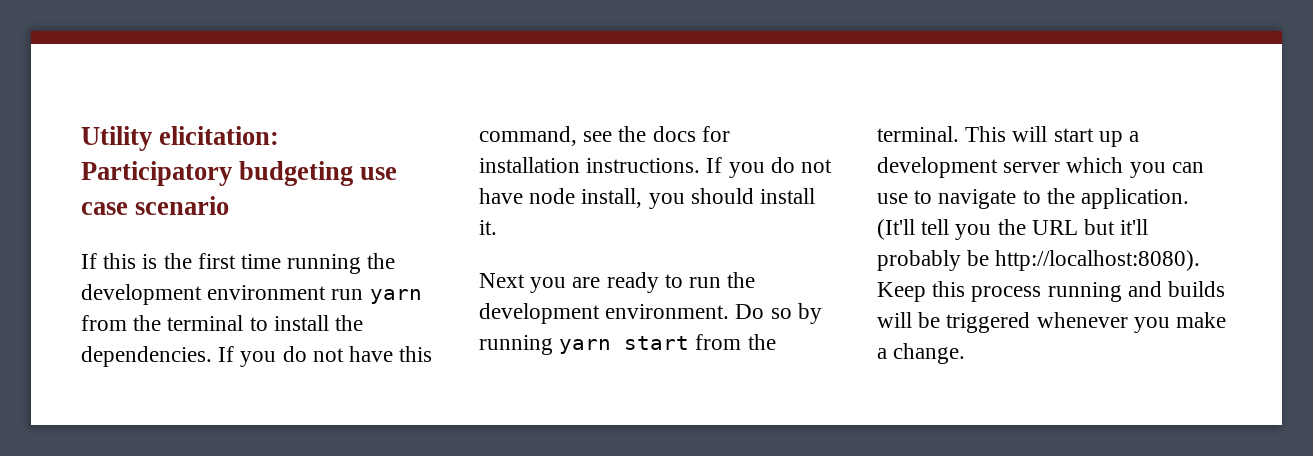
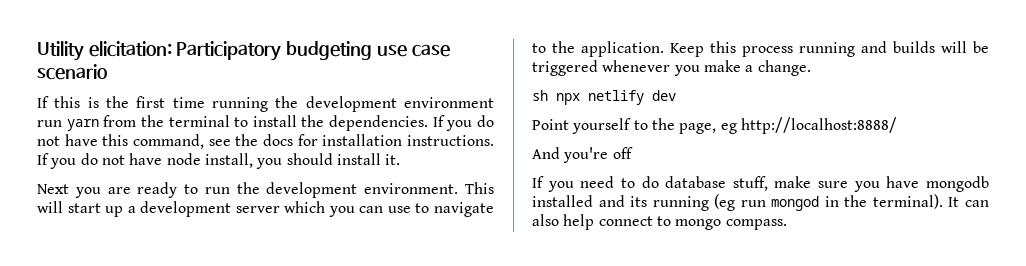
- Do so by running yarn start from the terminal.
- (It'll tell you the URL but it'll probably be http://localhost:8080).
+ sh npx netlify dev
+ Point yourself to the page, eg http://localhost:8888/
+ And you're off
+ If you need to do database stuff, make sure you have mongodb installed and its running (eg run mongod in the terminal). It can also help connect to mongo compass.

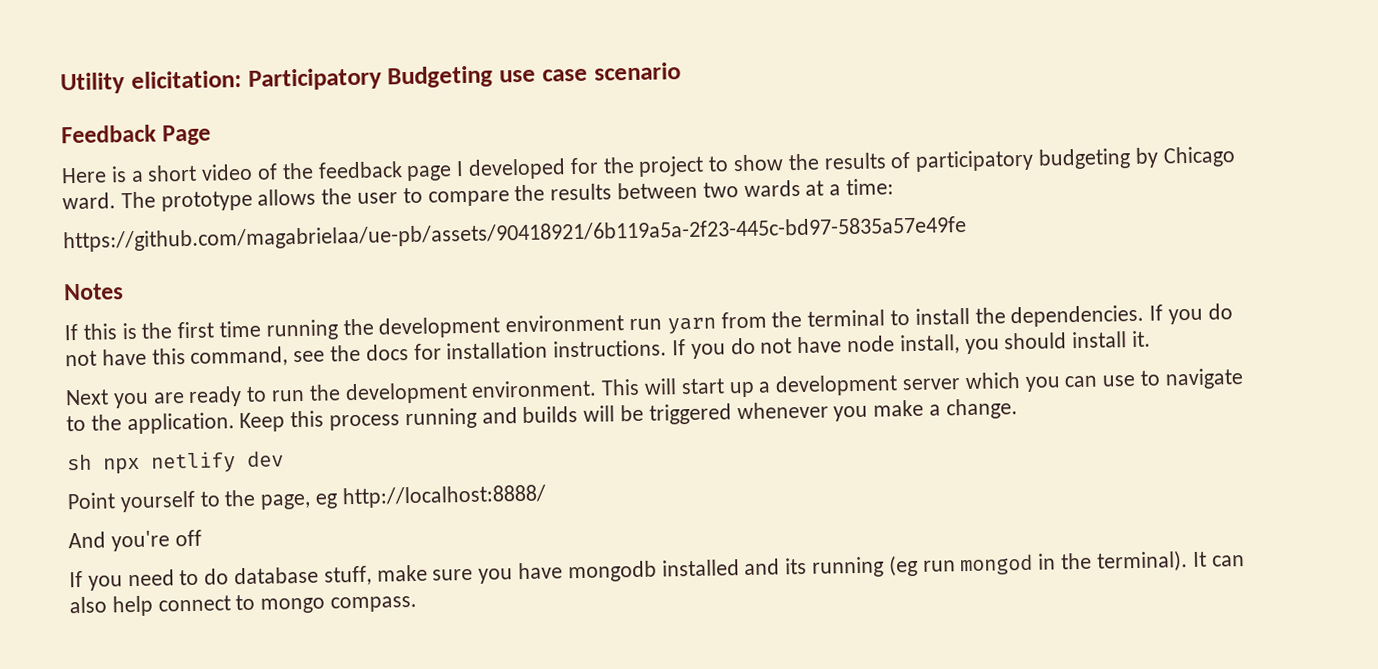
- Utility elicitation: Participatory budgeting use case scenario
+ Utility elicitation: Participatory Budgeting use case scenario
+ Feedback Page
+ Here is a short video of the feedback page I developed for the project to show the results of participatory budgeting by Chicago ward. The prototype allows the user to compare the results between two wards at a time:
+ https://github.com/magabrielaa/ue-pb/assets/90418921/6b119a5a-2f23-445c-bd97-5835a57e49fe
+ Notes

